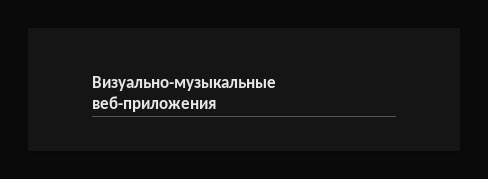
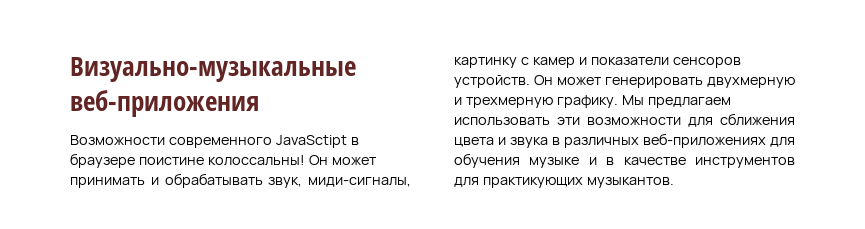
+ Возможности современного JavaSctipt в браузере поистине колоссальны! Он может принимать и обрабатывать звук, миди-сигналы, картинку с камер и показатели сенсоров устройств. Он может генерировать двухмерную и трехмерную графику. Мы предлагаем использовать эти возможности для сближения цвета и звука в различных веб-приложениях для обучения музыке и в качестве инструментов для практикующих музыкантов.

